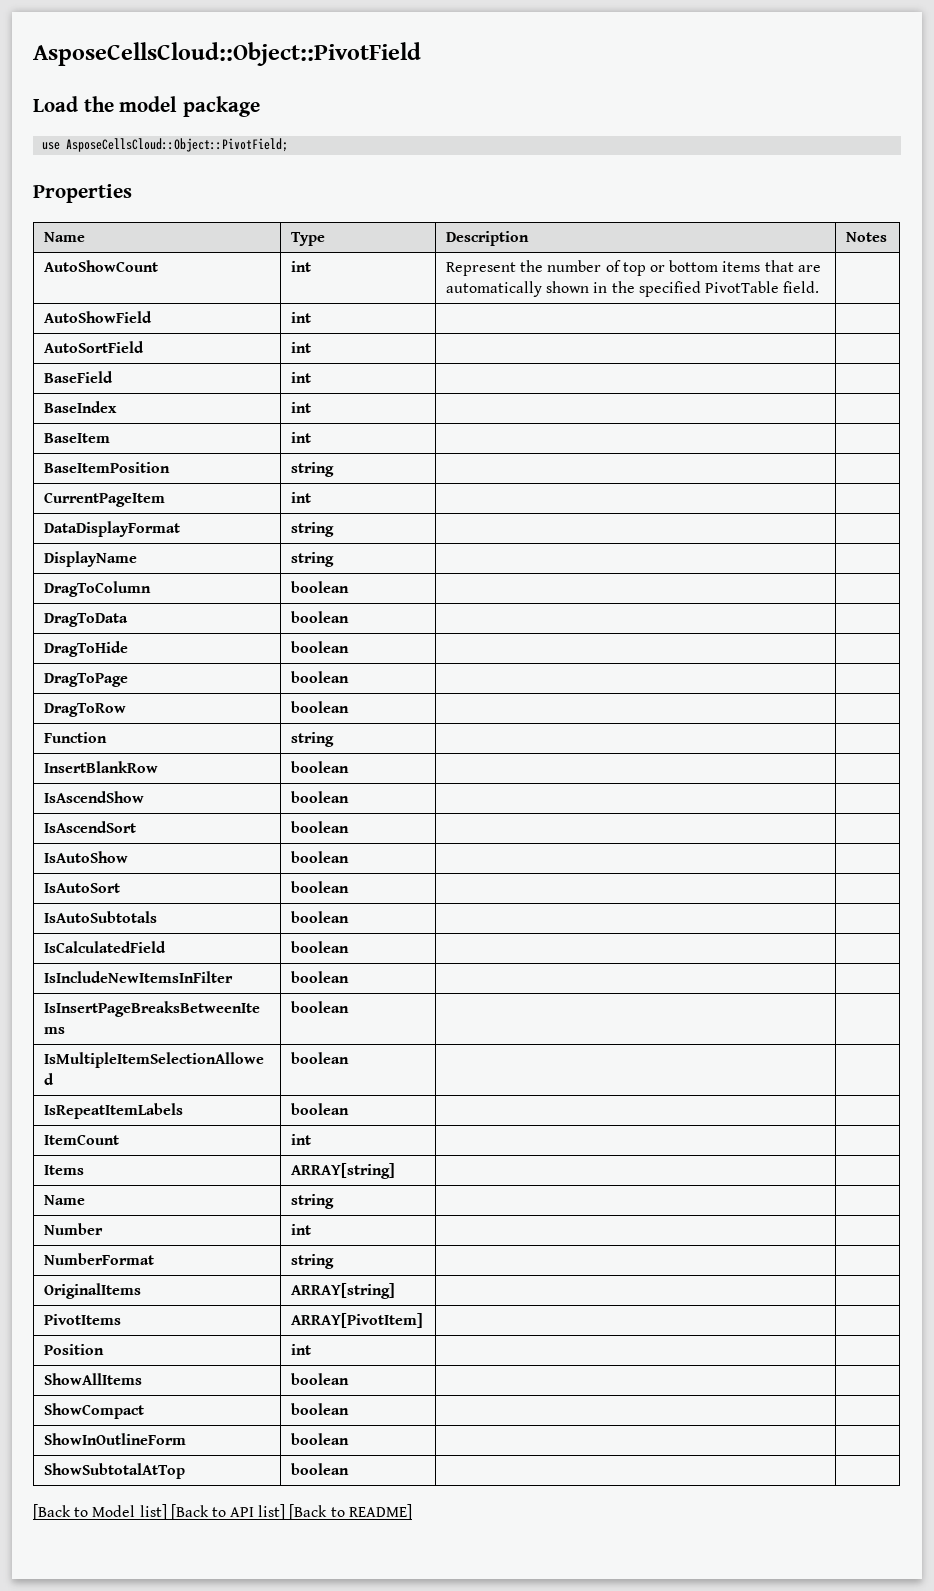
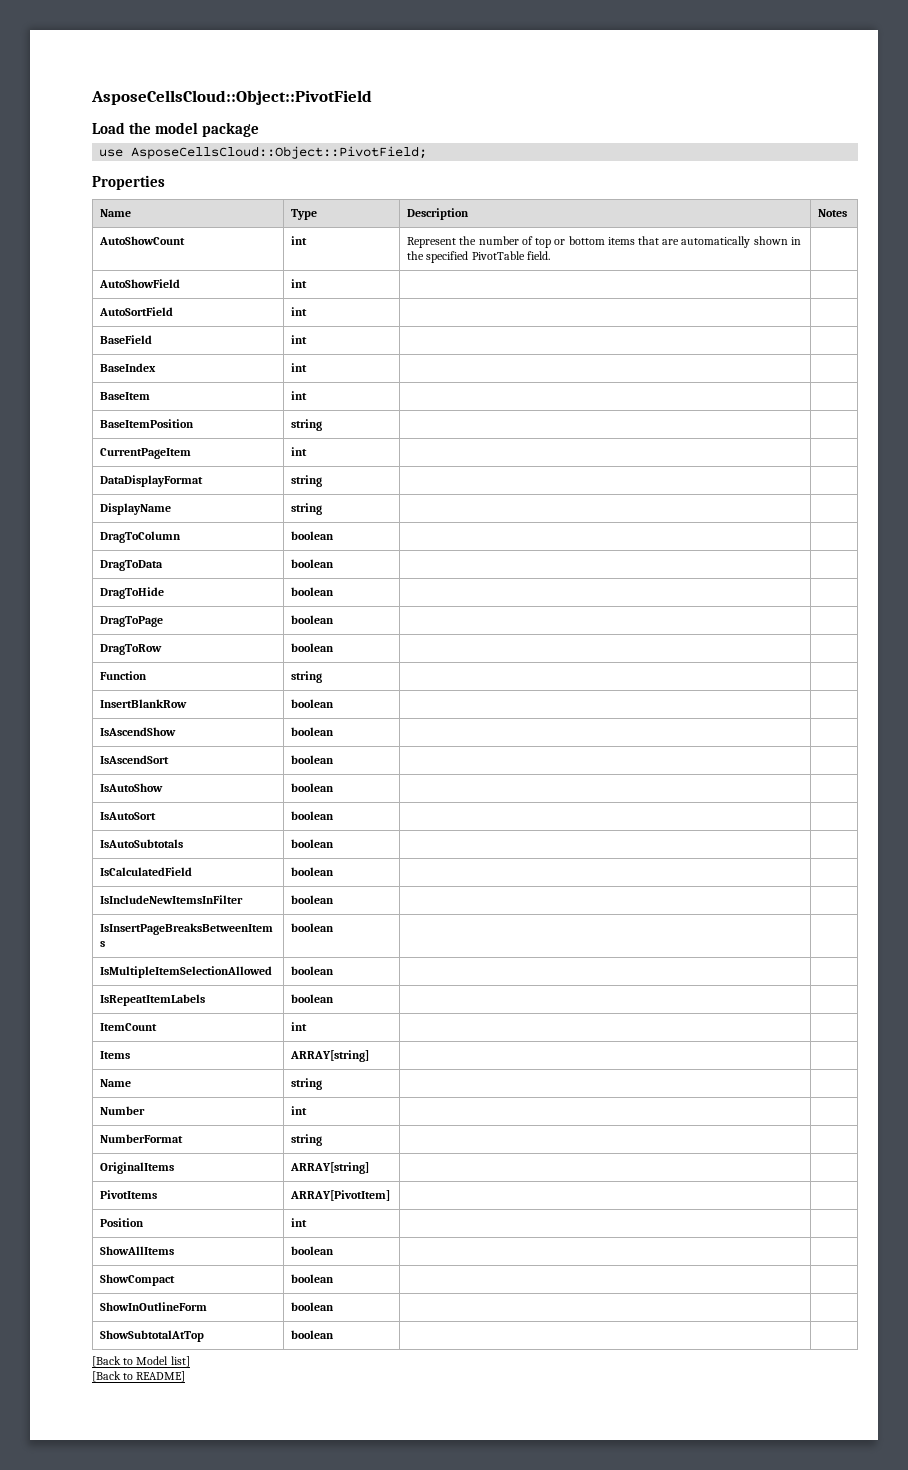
- [Back to Model list] [Back to API list] [Back to README]
+ [Back to Model list]
+ [Back to README]

